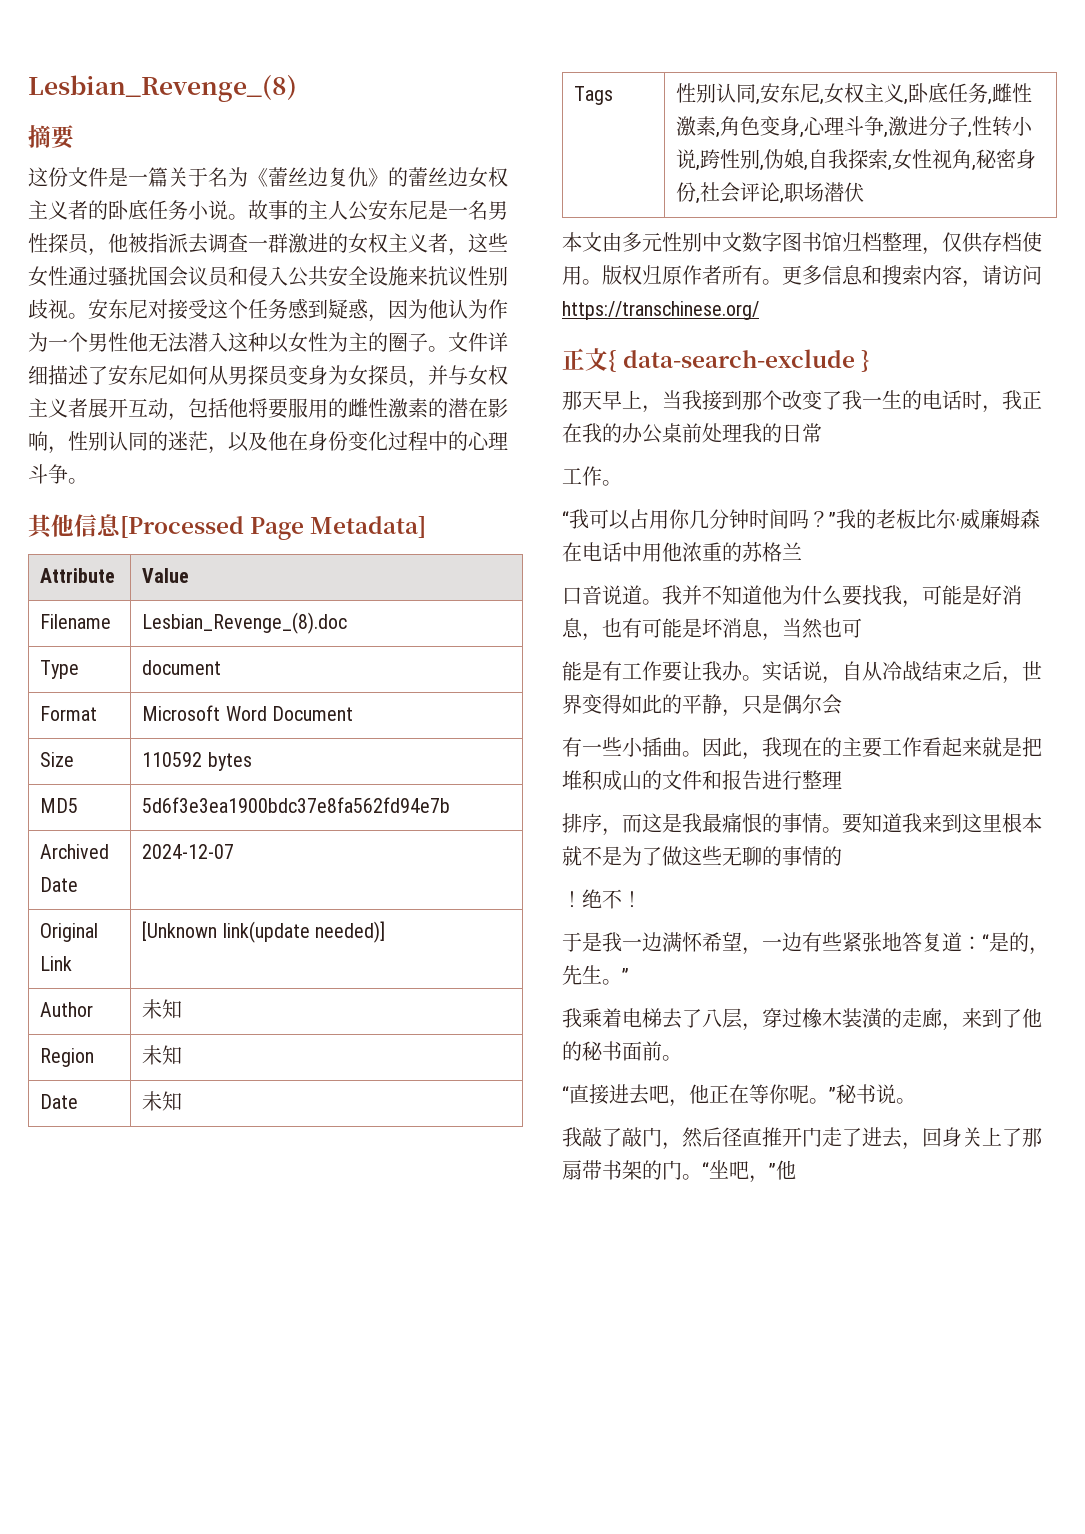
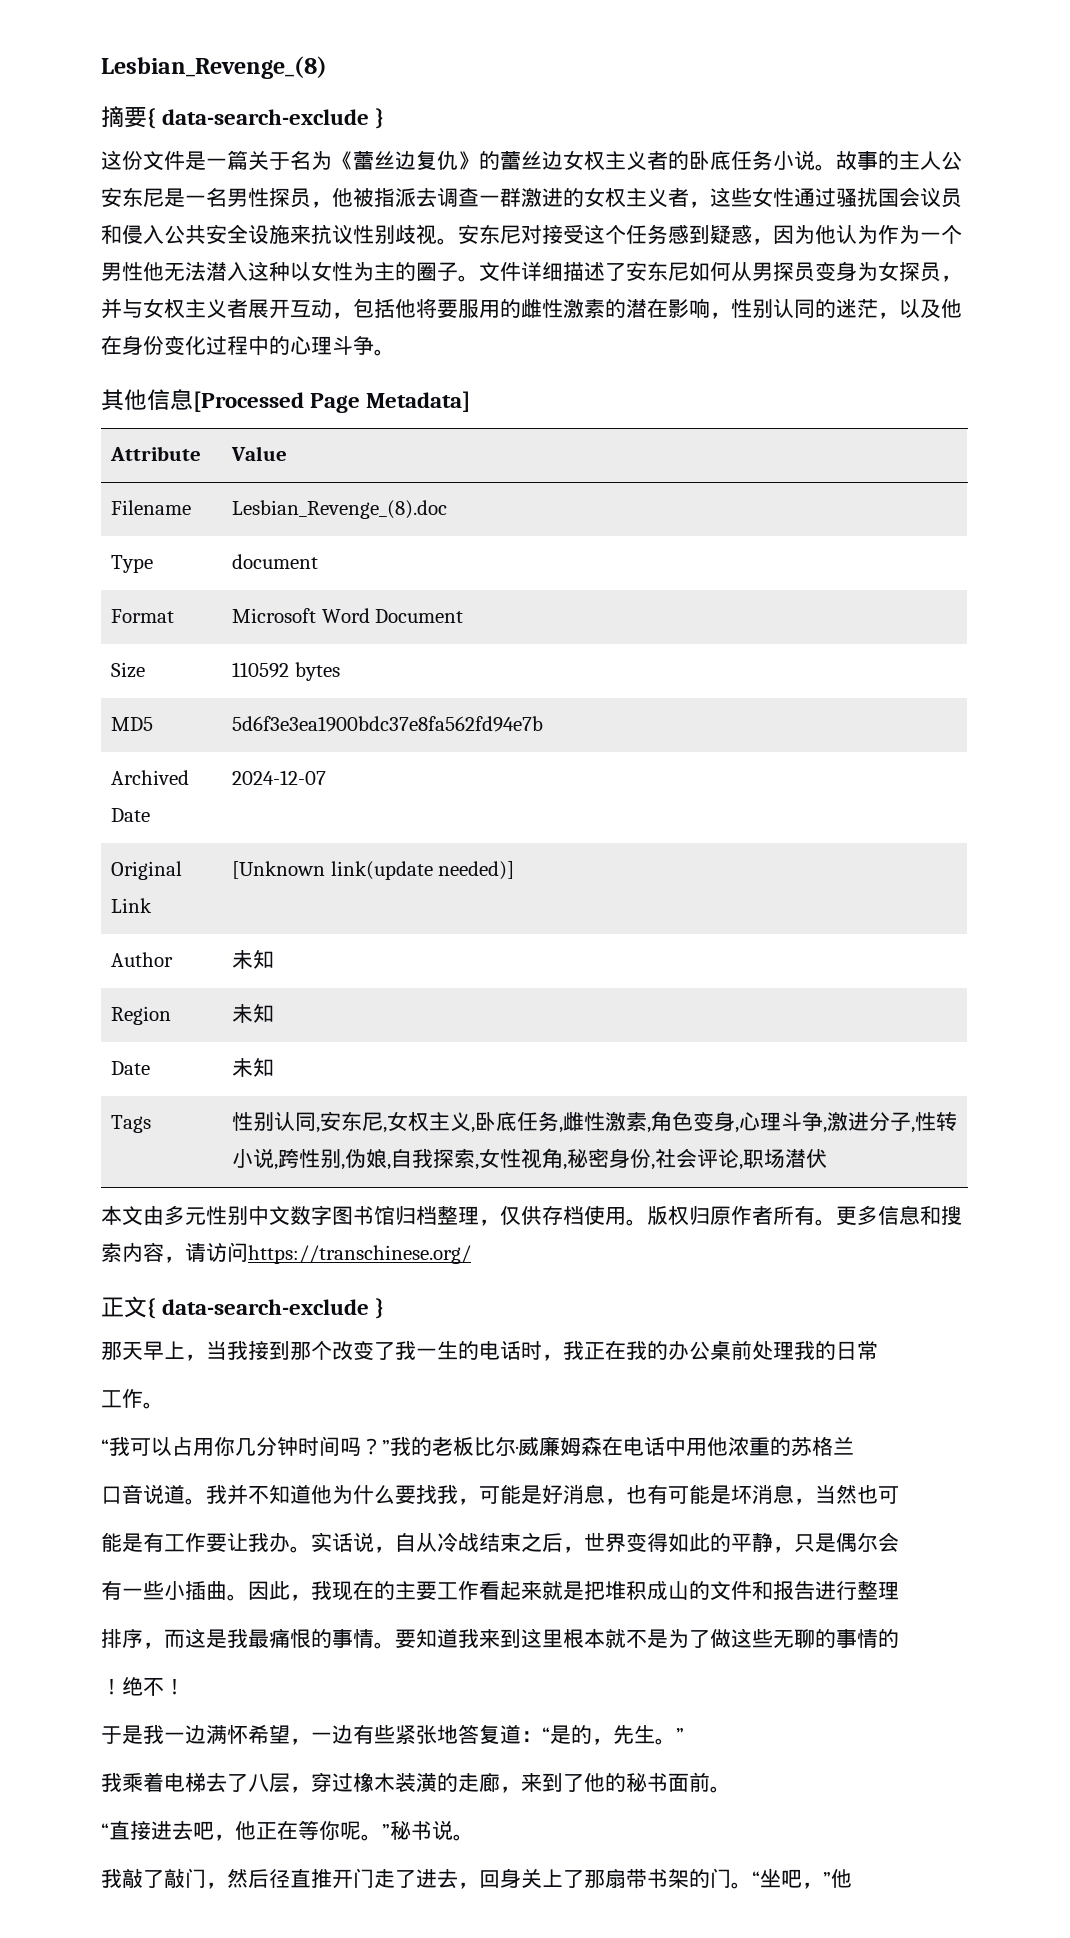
- 摘要
+ 摘要{ data-search-exclude }

